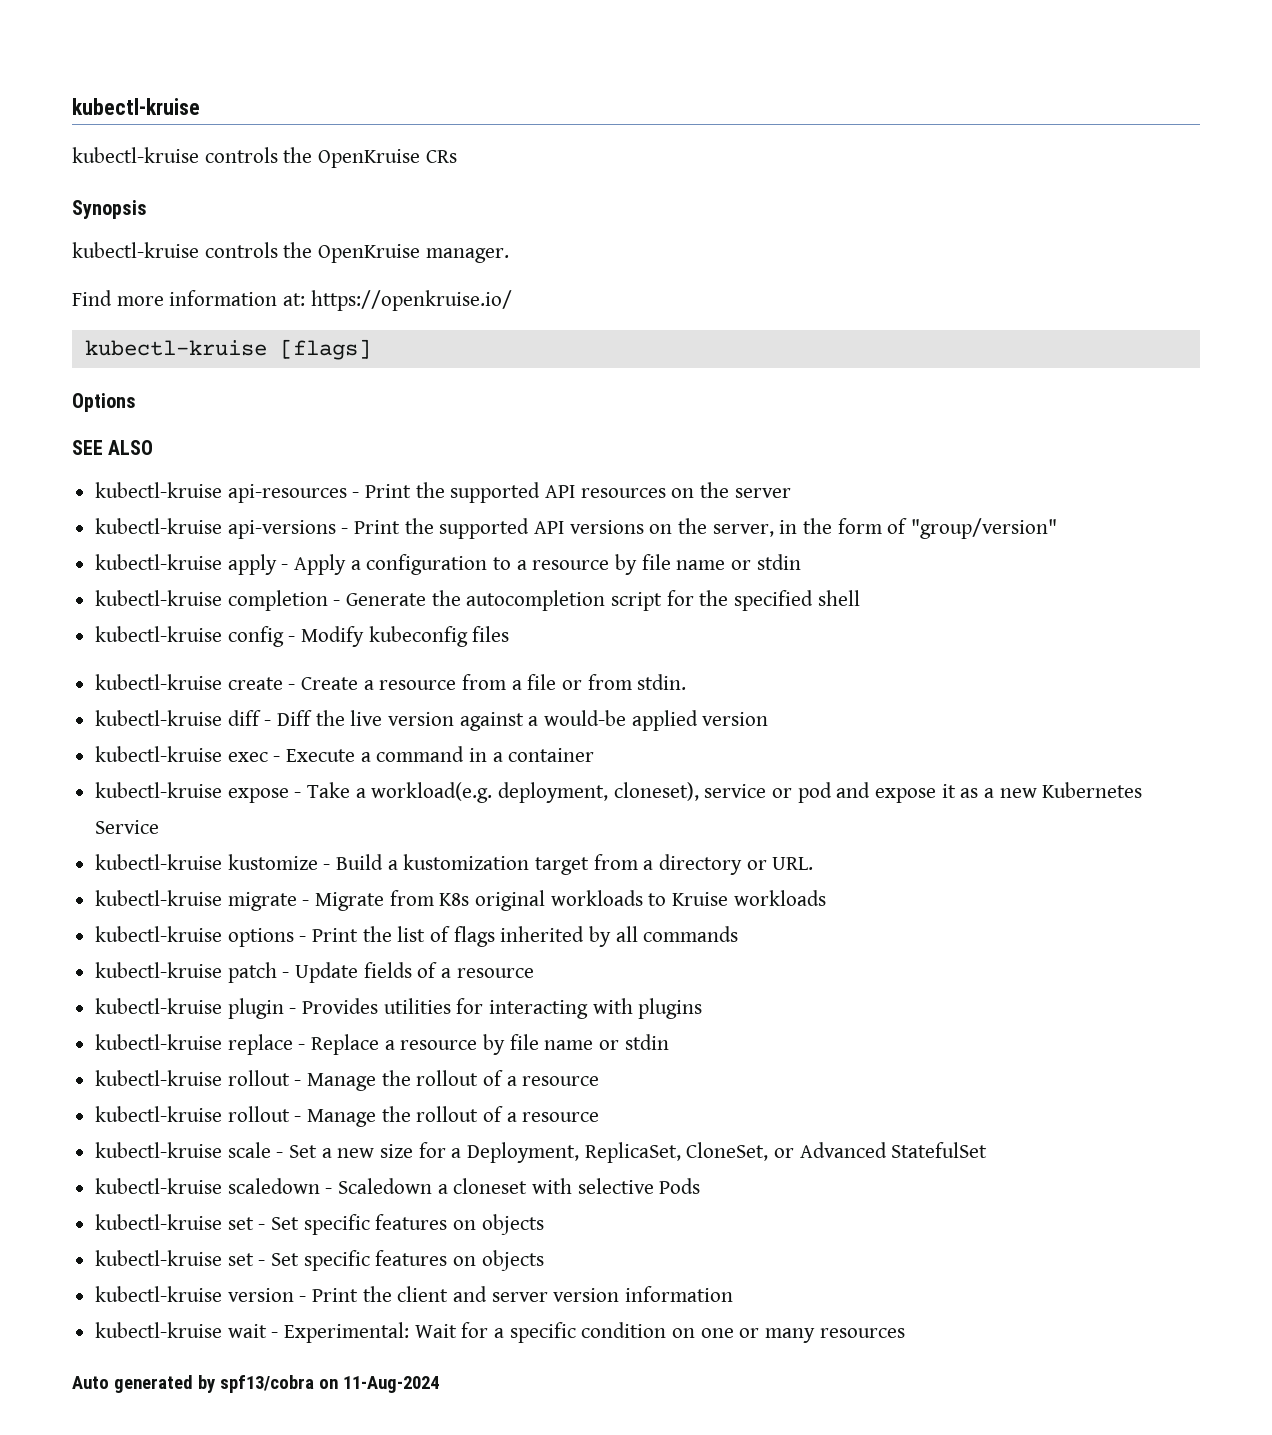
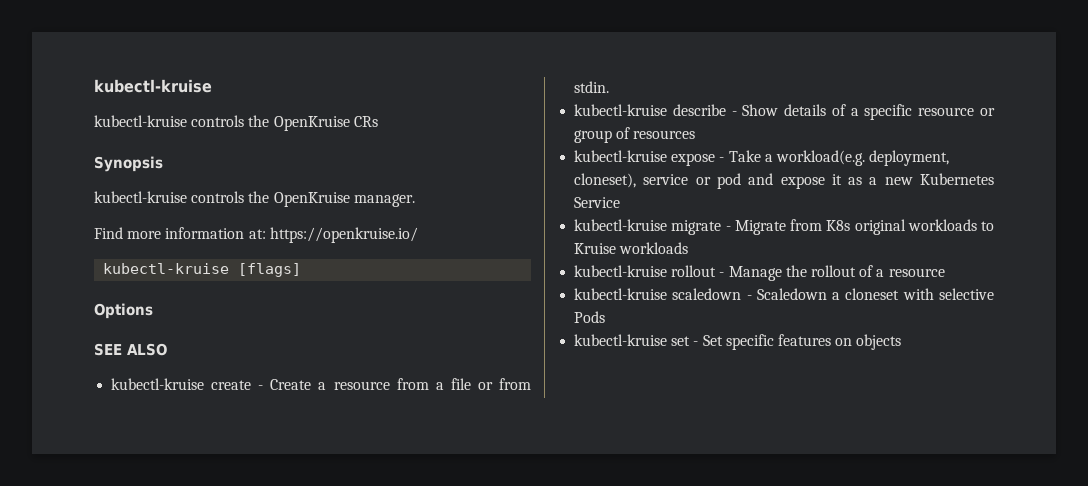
- kubectl-kruise api-resources - Print the supported API resources on the server
- kubectl-kruise api-versions - Print the supported API versions on the server, in the form of "group/version"
- kubectl-kruise apply - Apply a configuration to a resource by file name or stdin
- kubectl-kruise completion - Generate the autocompletion script for the specified shell
- kubectl-kruise config - Modify kubeconfig files
- kubectl-kruise diff - Diff the live version against a would-be applied version
- kubectl-kruise exec - Execute a command in a container
+ kubectl-kruise describe - Show details of a specific resource or group of resources
- kubectl-kruise kustomize - Build a kustomization target from a directory or URL.
- kubectl-kruise options - Print the list of flags inherited by all commands
- kubectl-kruise patch - Update fields of a resource
- kubectl-kruise plugin - Provides utilities for interacting with plugins
- kubectl-kruise replace - Replace a resource by file name or stdin
  kubectl-kruise rollout - Manage the rollout of a resource
- kubectl-kruise rollout - Manage the rollout of a resource
- kubectl-kruise scale - Set a new size for a Deployment, ReplicaSet, CloneSet, or Advanced StatefulSet
  kubectl-kruise scaledown - Scaledown a cloneset with selective Pods
  kubectl-kruise set - Set specific features on objects
- kubectl-kruise set - Set specific features on objects
- kubectl-kruise version - Print the client and server version information
- kubectl-kruise wait - Experimental: Wait for a specific condition on one or many resources
- Auto generated by spf13/cobra on 11-Aug-2024

